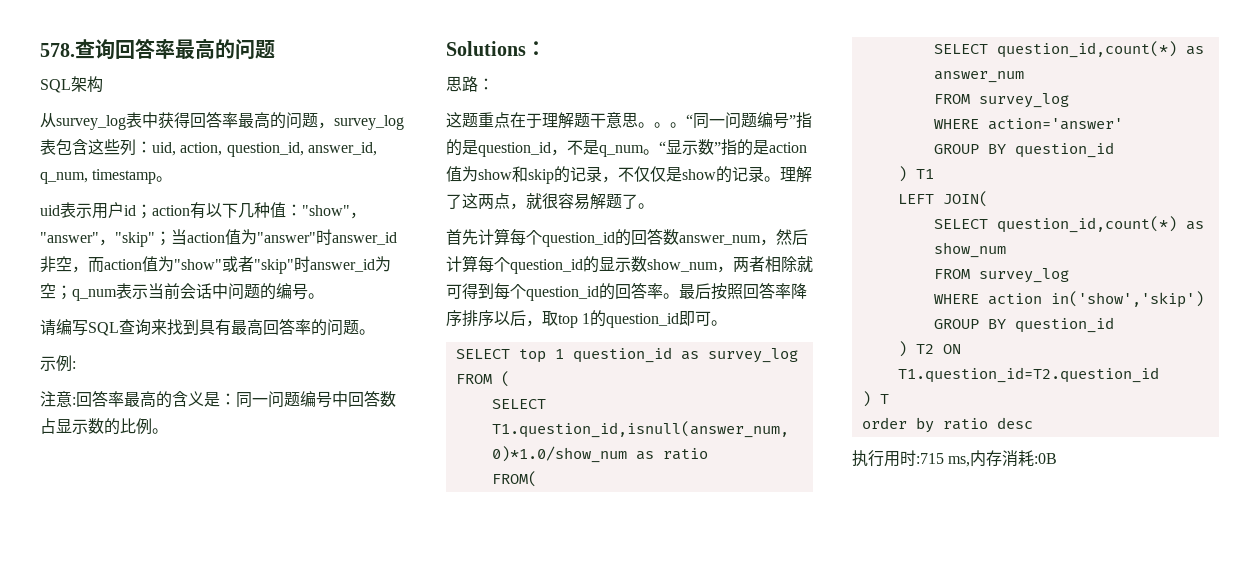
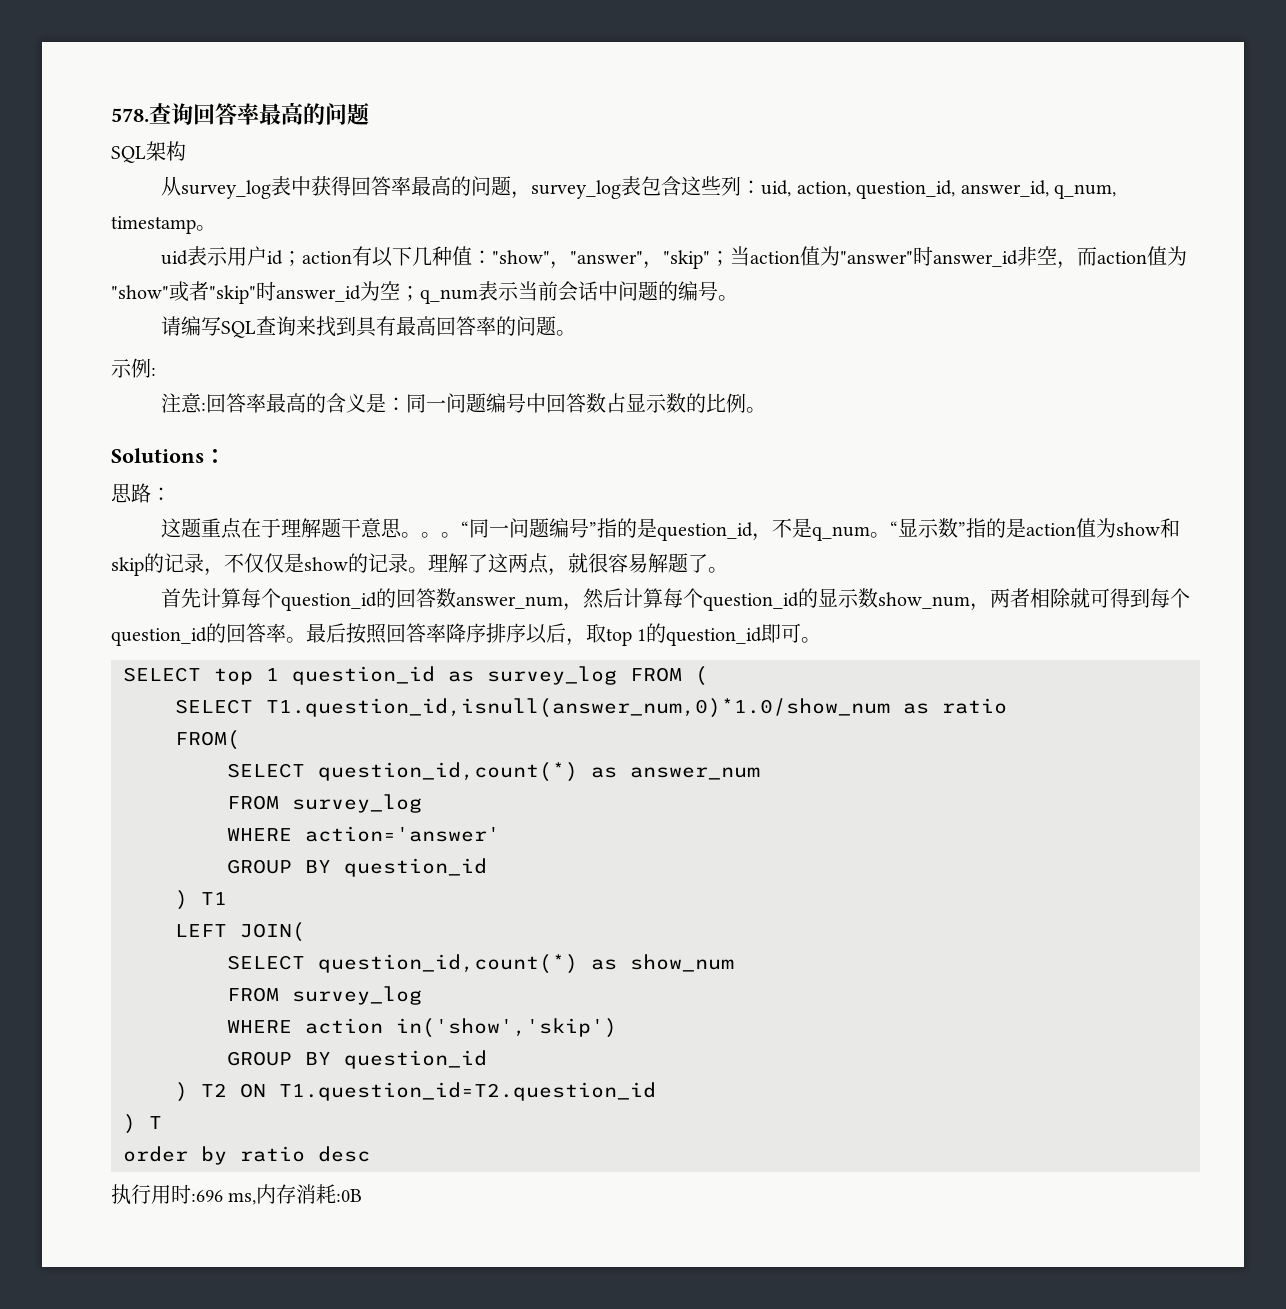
- 执行用时:715 ms,内存消耗:0B
+ 执行用时:696 ms,内存消耗:0B

